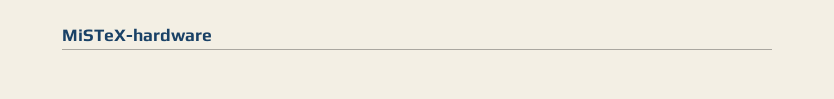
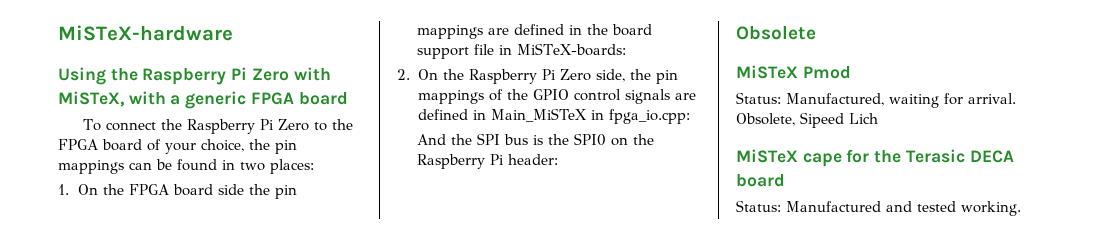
+ Using the Raspberry Pi Zero with MiSTeX, with a generic FPGA board
+ To connect the Raspberry Pi Zero to the FPGA board of your choice, the pin mappings can be found in two places:
+ 1. On the FPGA board side the pin mappings are defined in the board support file in MiSTeX-boards:
+ 2. On the Raspberry Pi Zero side, the pin mappings of the GPIO control signals are defined in Main_MiSTeX in fpga_io.cpp:
+ And the SPI bus is the SPI0 on the Raspberry Pi header:
+ Obsolete
+ MiSTeX Pmod
+ Status: Manufactured, waiting for arrival. Obsolete, Sipeed Lich
+ MiSTeX cape for the Terasic DECA board
+ Status: Manufactured and tested working.

